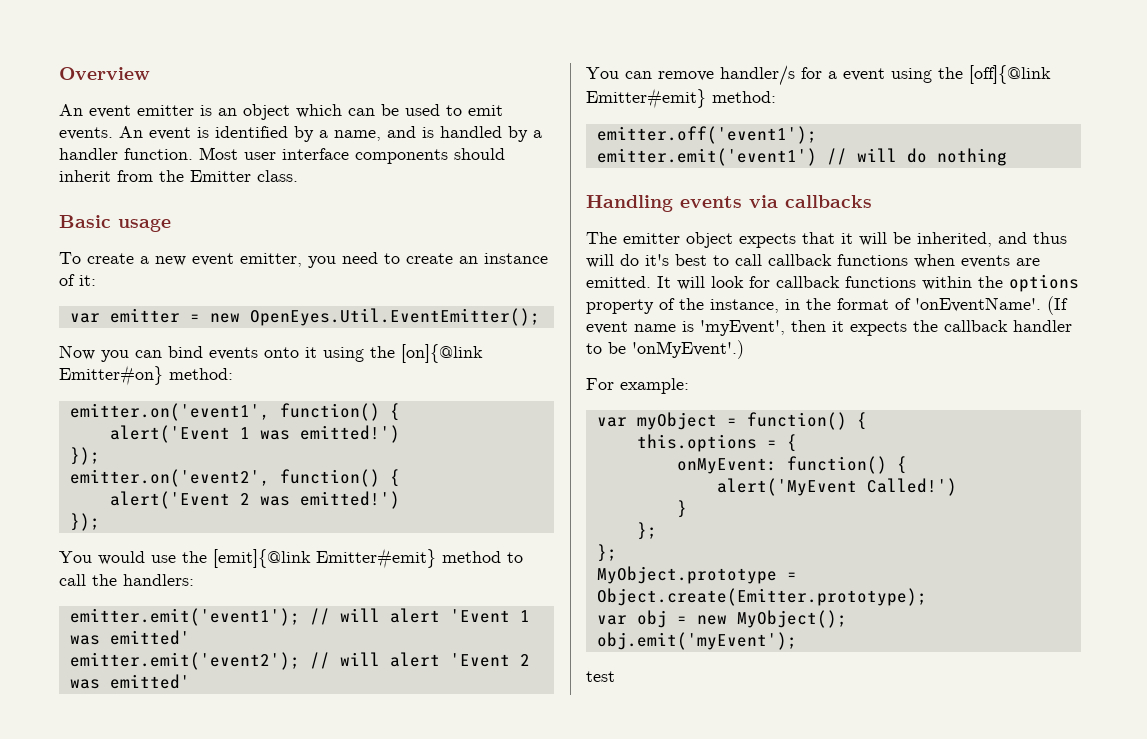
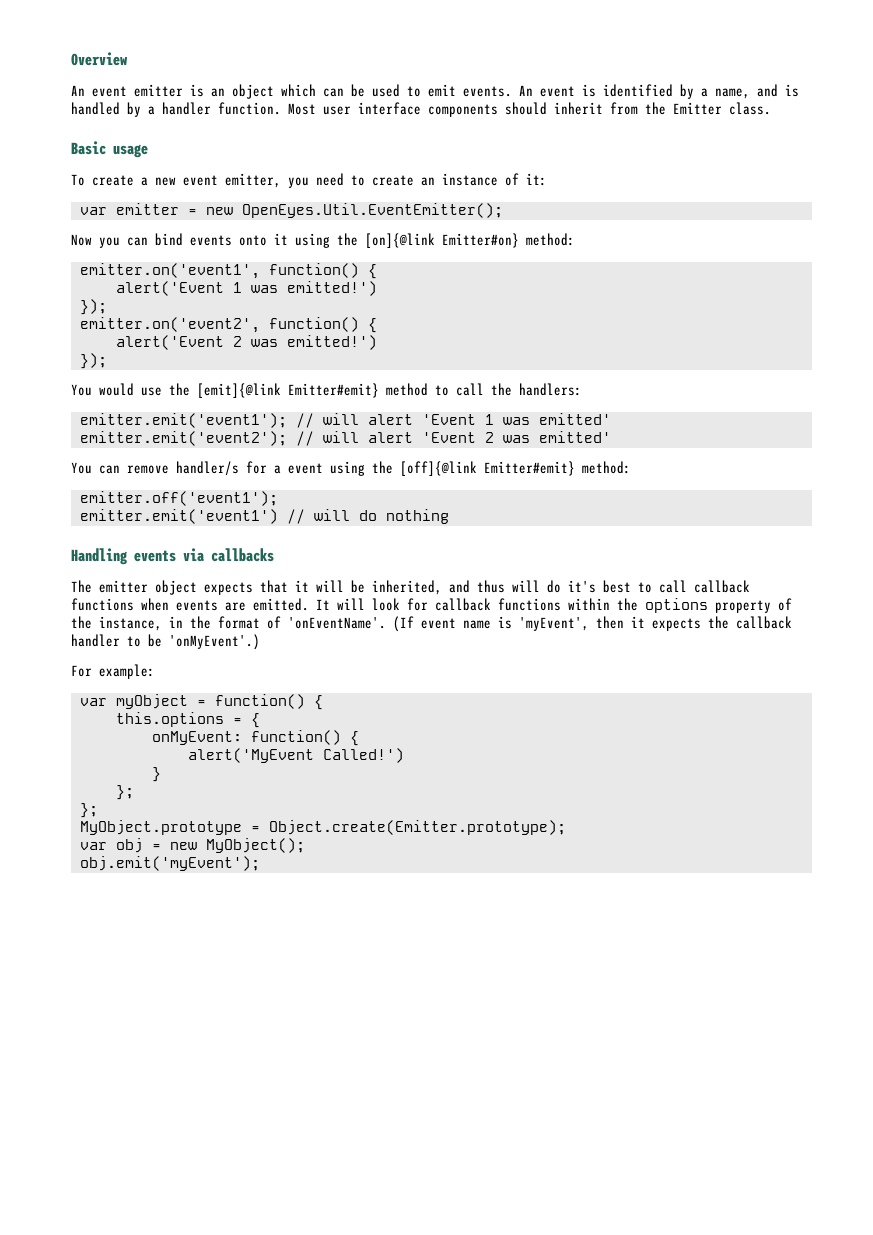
- test

